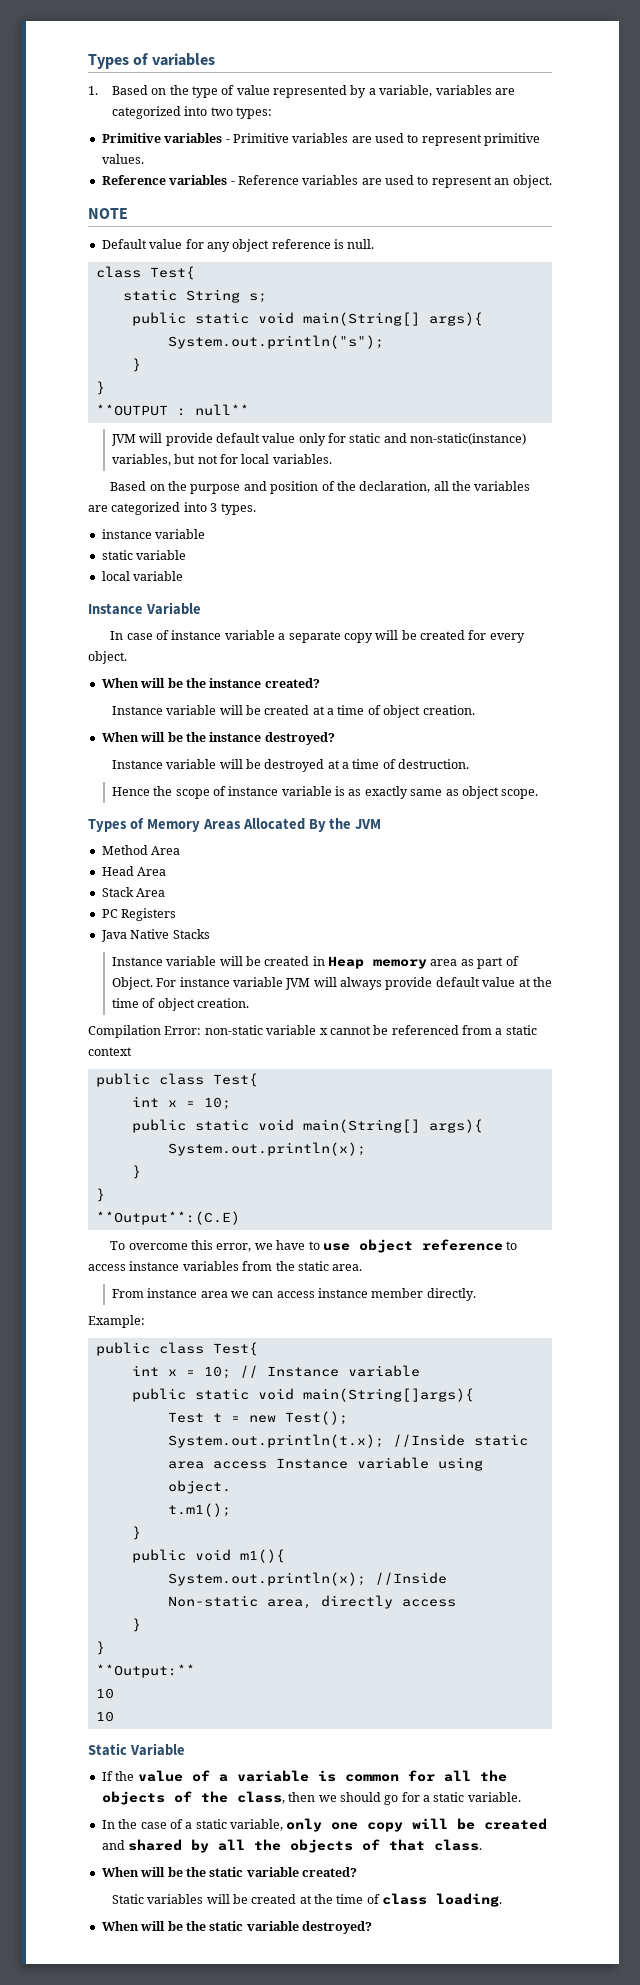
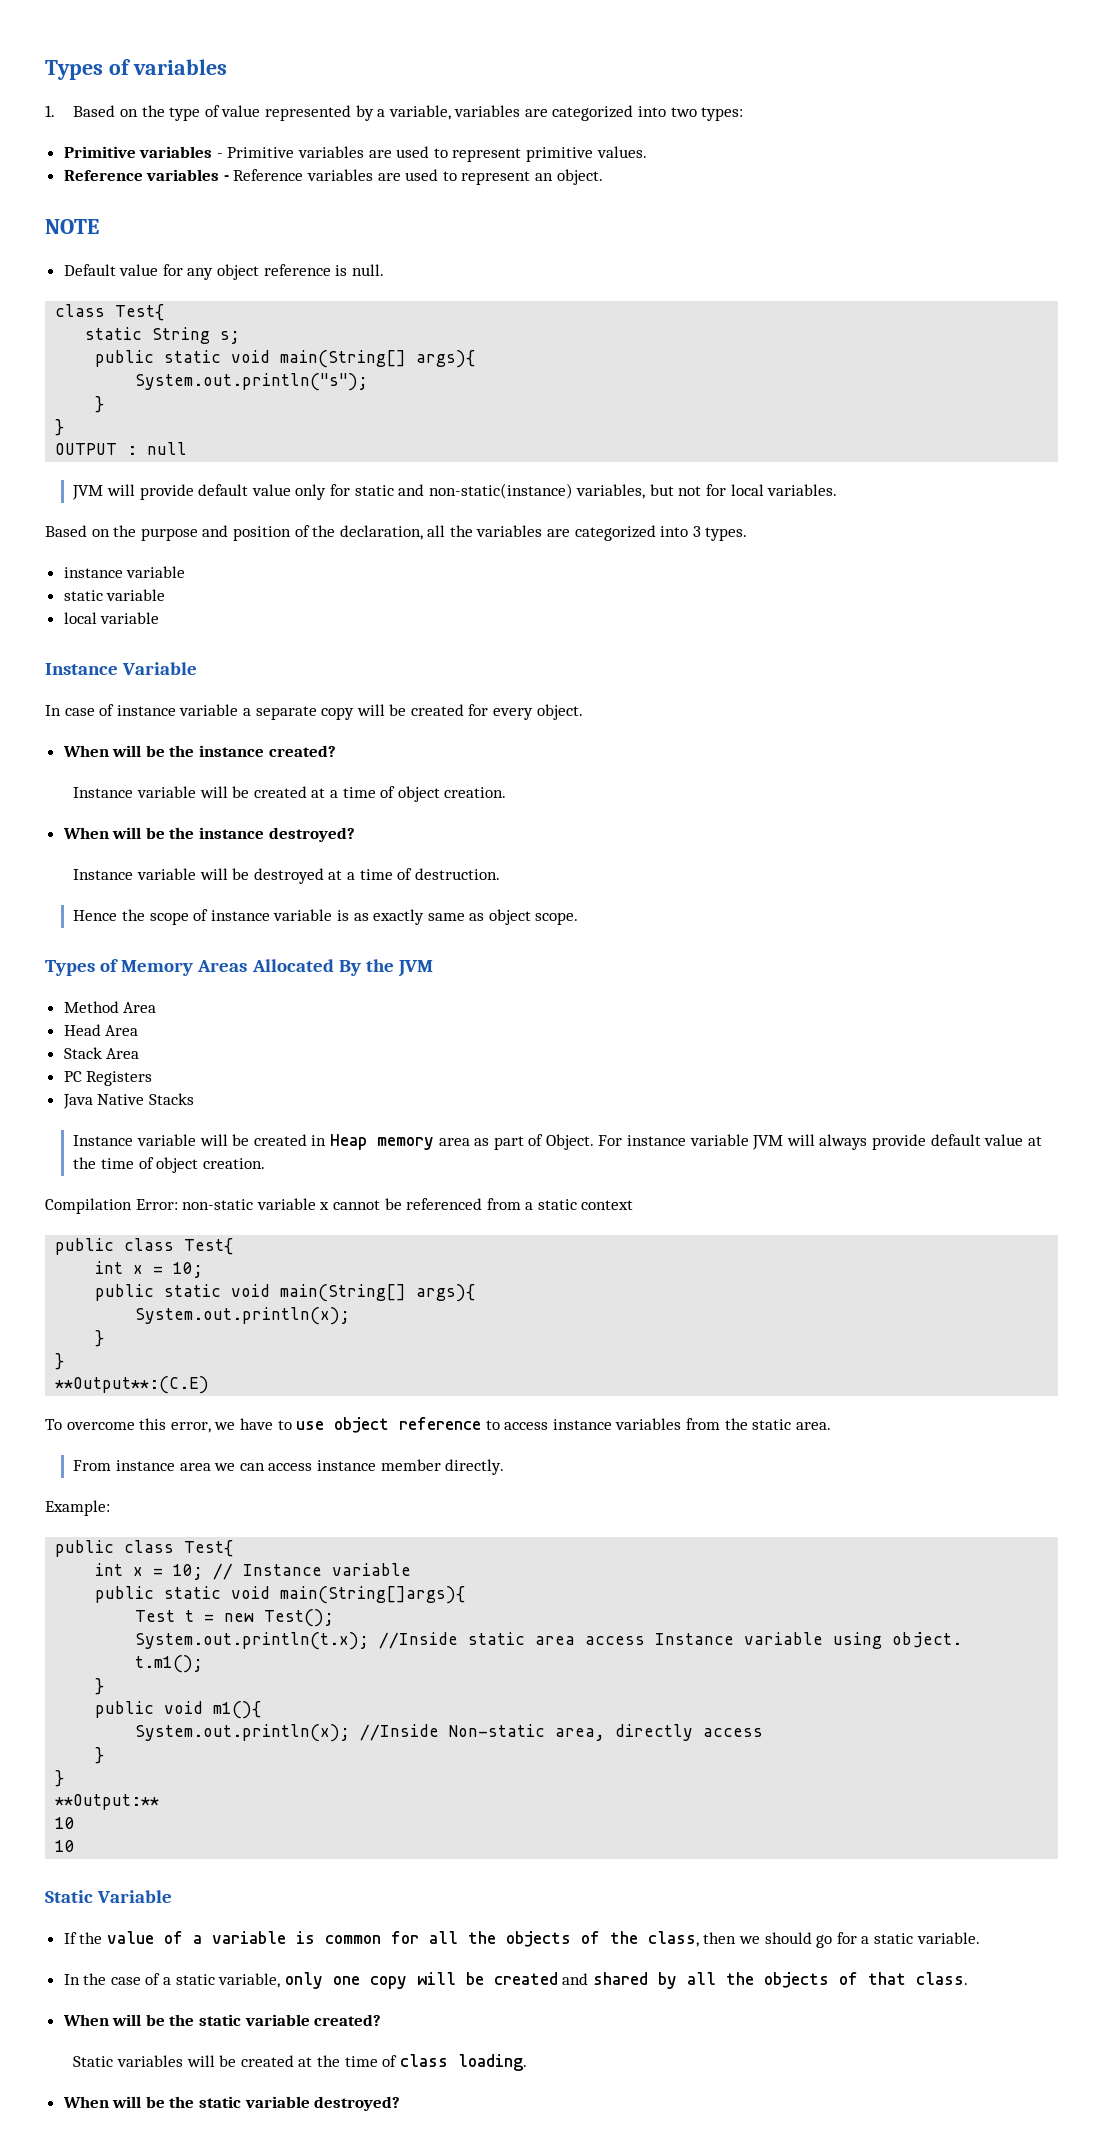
- **OUTPUT : null**
+ OUTPUT : null

